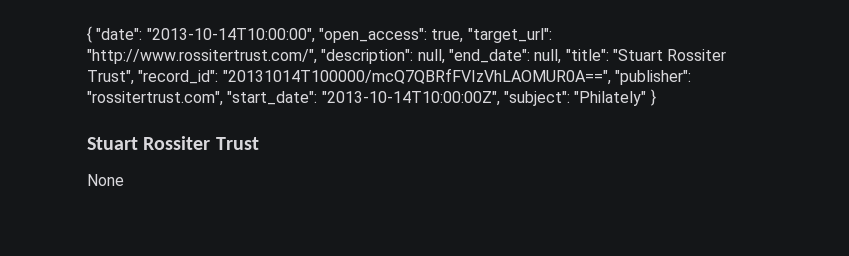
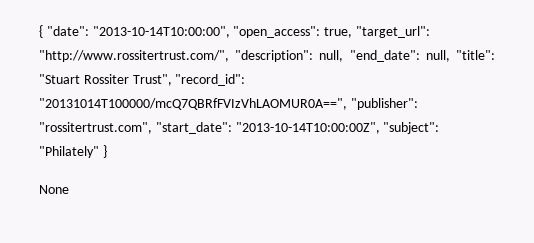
- Stuart Rossiter Trust

